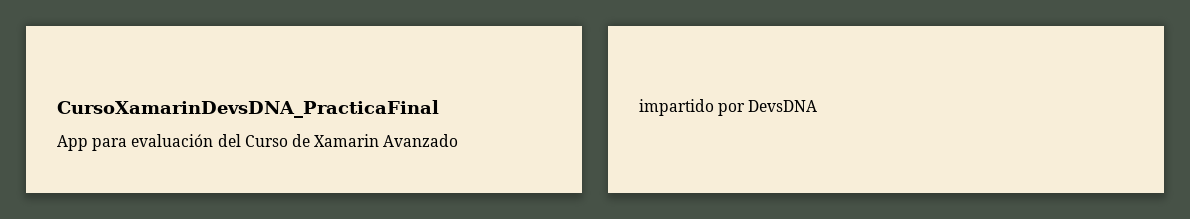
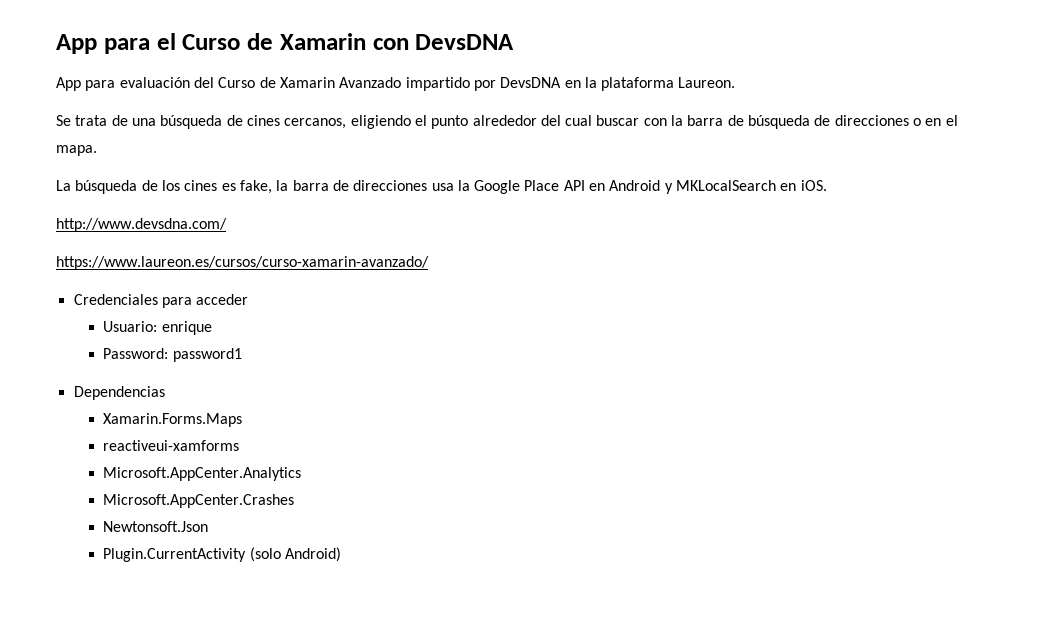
- CursoXamarinDevsDNA_PracticaFinal
+ App para el Curso de Xamarin con DevsDNA
- App para evaluación del Curso de Xamarin Avanzado impartido por DevsDNA
+ App para evaluación del Curso de Xamarin Avanzado impartido por DevsDNA en la plataforma Laureon.
+ Se trata de una búsqueda de cines cercanos, eligiendo el punto alrededor del cual buscar con la barra de búsqueda de direcciones o en el mapa.
+ La búsqueda de los cines es fake, la barra de direcciones usa la Google Place API en Android y MKLocalSearch en iOS.
+ http://www.devsdna.com/
+ https://www.laureon.es/cursos/curso-xamarin-avanzado/
+ Credenciales para acceder
+ Usuario: enrique
+ Password: password1
+ Dependencias
+ Xamarin.Forms.Maps
+ reactiveui-xamforms
+ Microsoft.AppCenter.Analytics
+ Microsoft.AppCenter.Crashes
+ Newtonsoft.Json
+ Plugin.CurrentActivity (solo Android)

